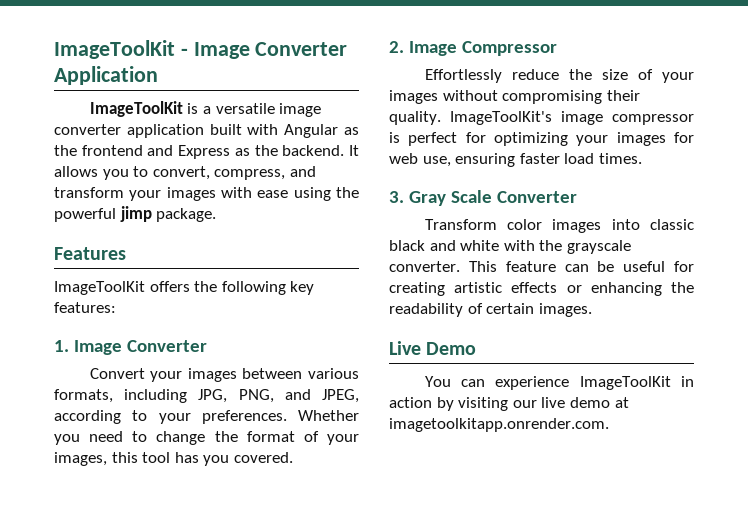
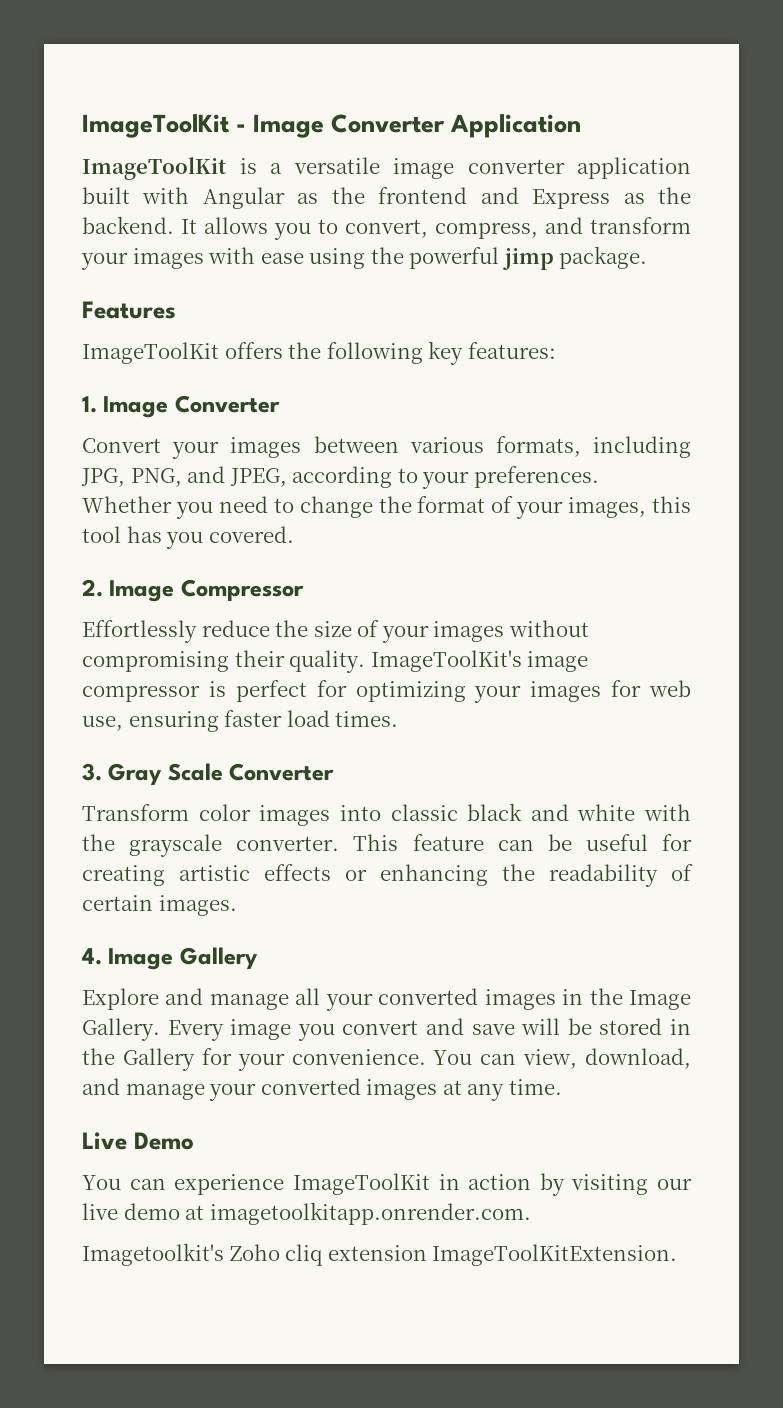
+ 4. Image Gallery
+ Explore and manage all your converted images in the Image Gallery. Every image you convert and save will be stored in the Gallery for your convenience. You can view, download, and manage your converted images at any time.
+ Imagetoolkit's Zoho cliq extension ImageToolKitExtension.

